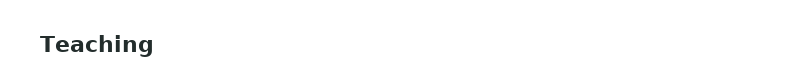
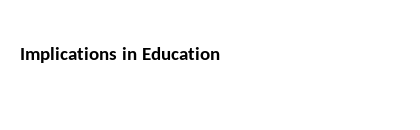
- Teaching
+ Implications in Education

